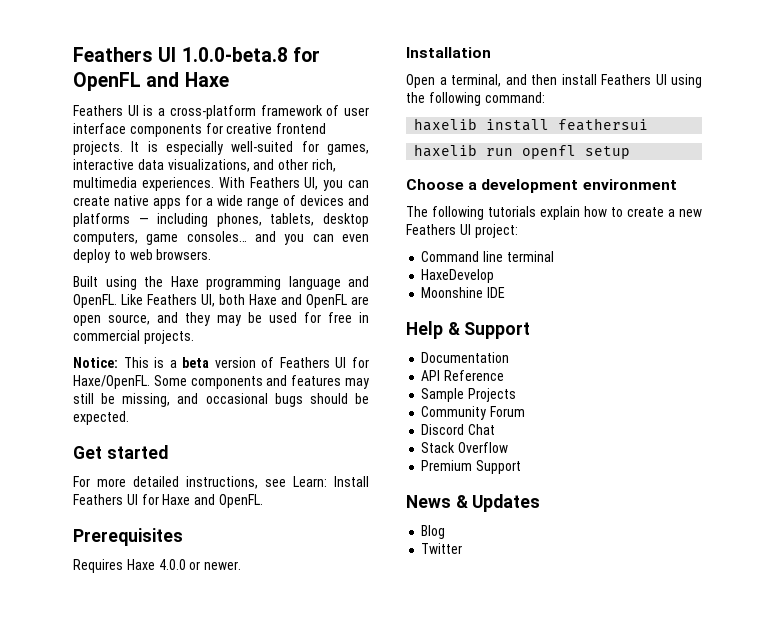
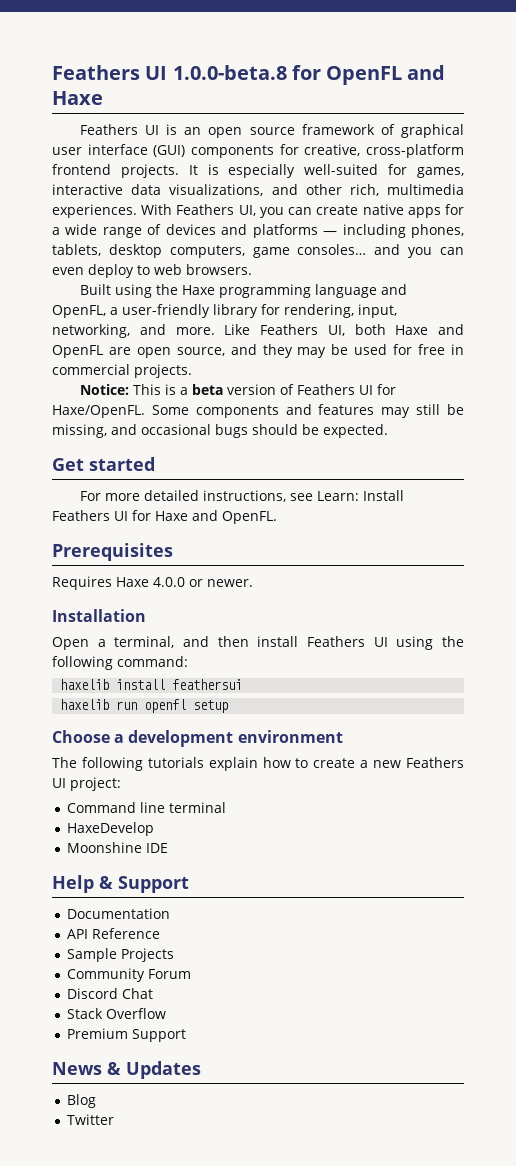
- Feathers UI is a cross-platform framework of user interface components for creative frontend projects.
+ Feathers UI is an open source framework of graphical user interface (GUI) components for creative, cross-platform frontend projects.
- Built using the Haxe programming language and OpenFL.
+ Built using the Haxe programming language and OpenFL, a user-friendly library for rendering, input, networking, and more.

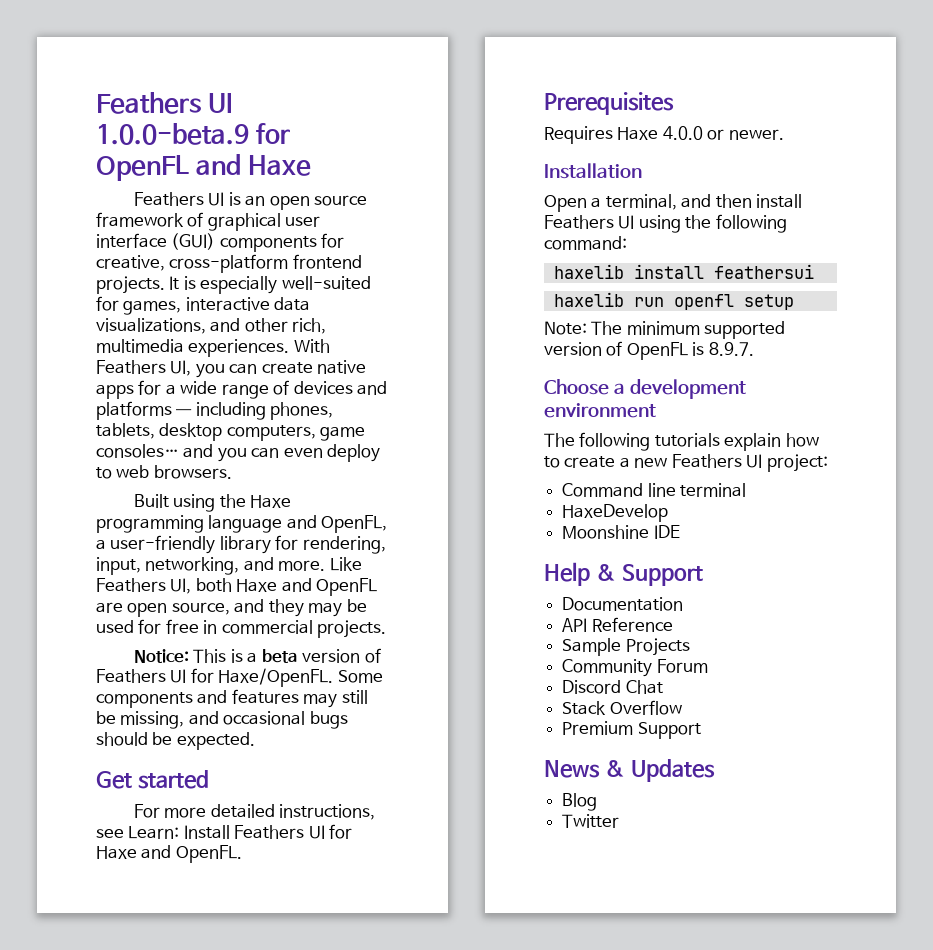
- Feathers UI 1.0.0-beta.8 for OpenFL and Haxe
+ Feathers UI 1.0.0-beta.9 for OpenFL and Haxe
+ Note: The minimum supported version of OpenFL is 8.9.7.

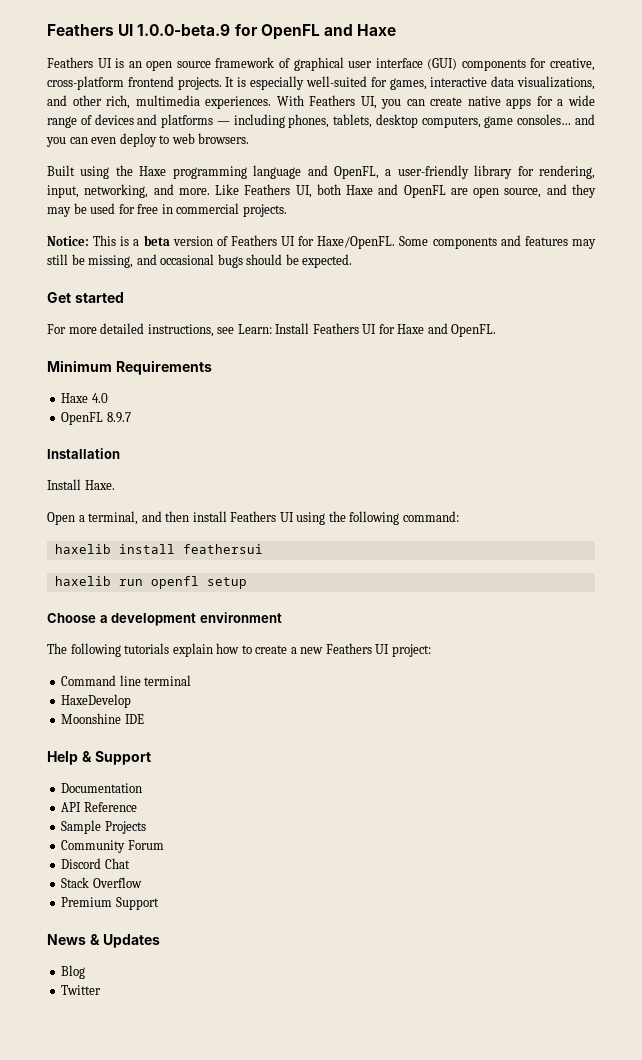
- Prerequisites
- Requires Haxe 4.0.0 or newer.
+ Minimum Requirements
+ Haxe 4.0
+ OpenFL 8.9.7
+ Install Haxe.
- Note: The minimum supported version of OpenFL is 8.9.7.

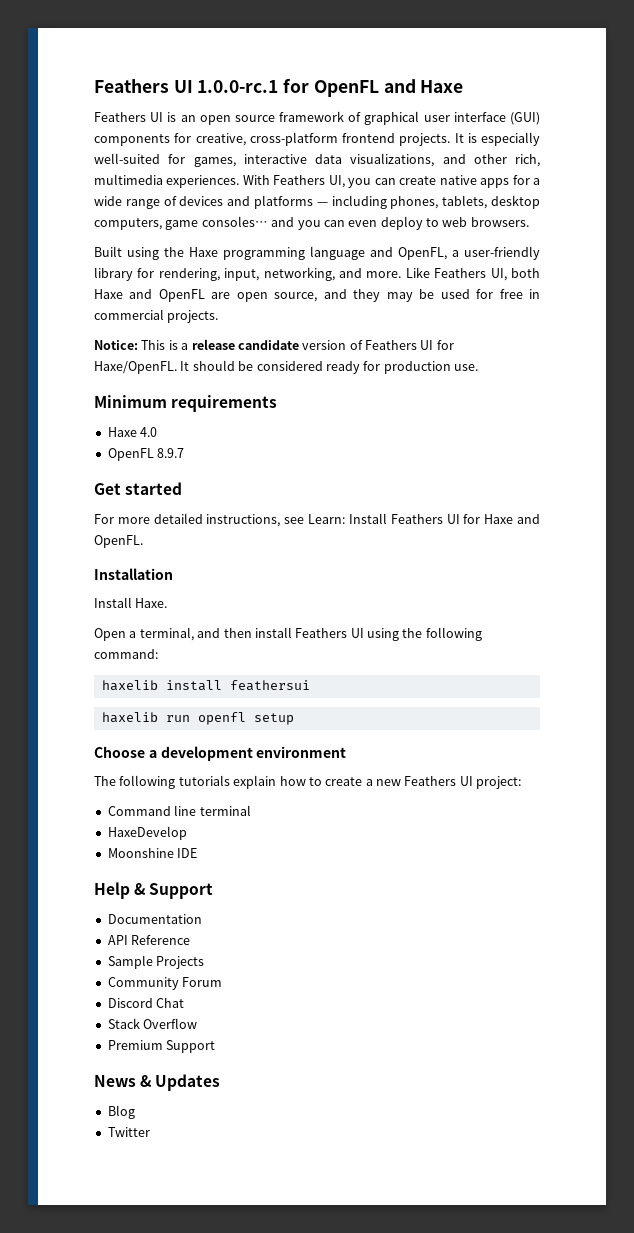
- Feathers UI 1.0.0-beta.9 for OpenFL and Haxe
+ Feathers UI 1.0.0-rc.1 for OpenFL and Haxe
- Notice: This is a beta version of Feathers UI for Haxe/OpenFL.
+ Notice: This is a release candidate version of Feathers UI for Haxe/OpenFL.
- Some components and features may still be missing, and occasional bugs should be expected.
+ It should be considered ready for production use.
+ Minimum requirements
+ Haxe 4.0
+ OpenFL 8.9.7
- Minimum Requirements
- Haxe 4.0
- OpenFL 8.9.7

